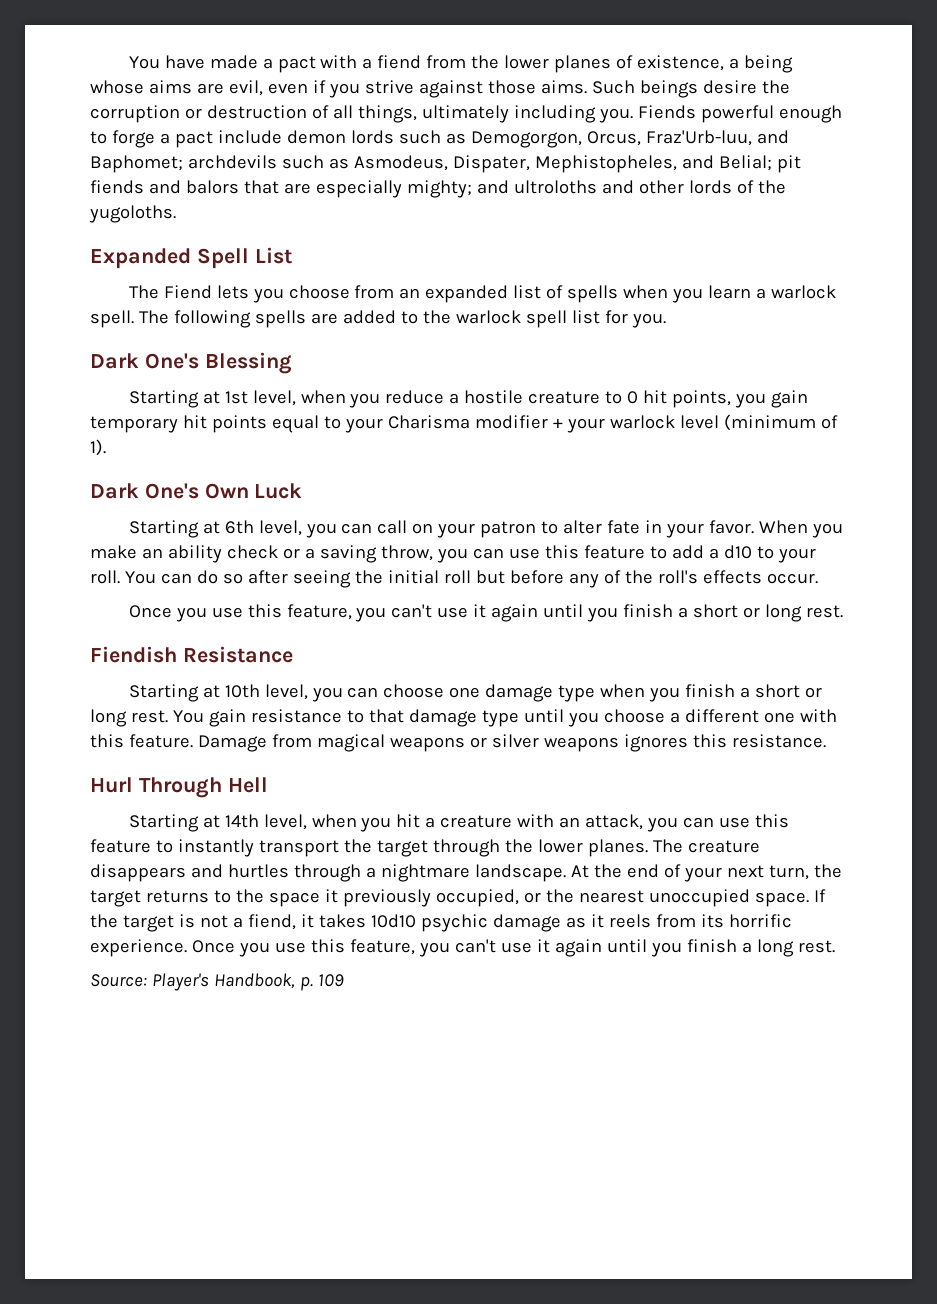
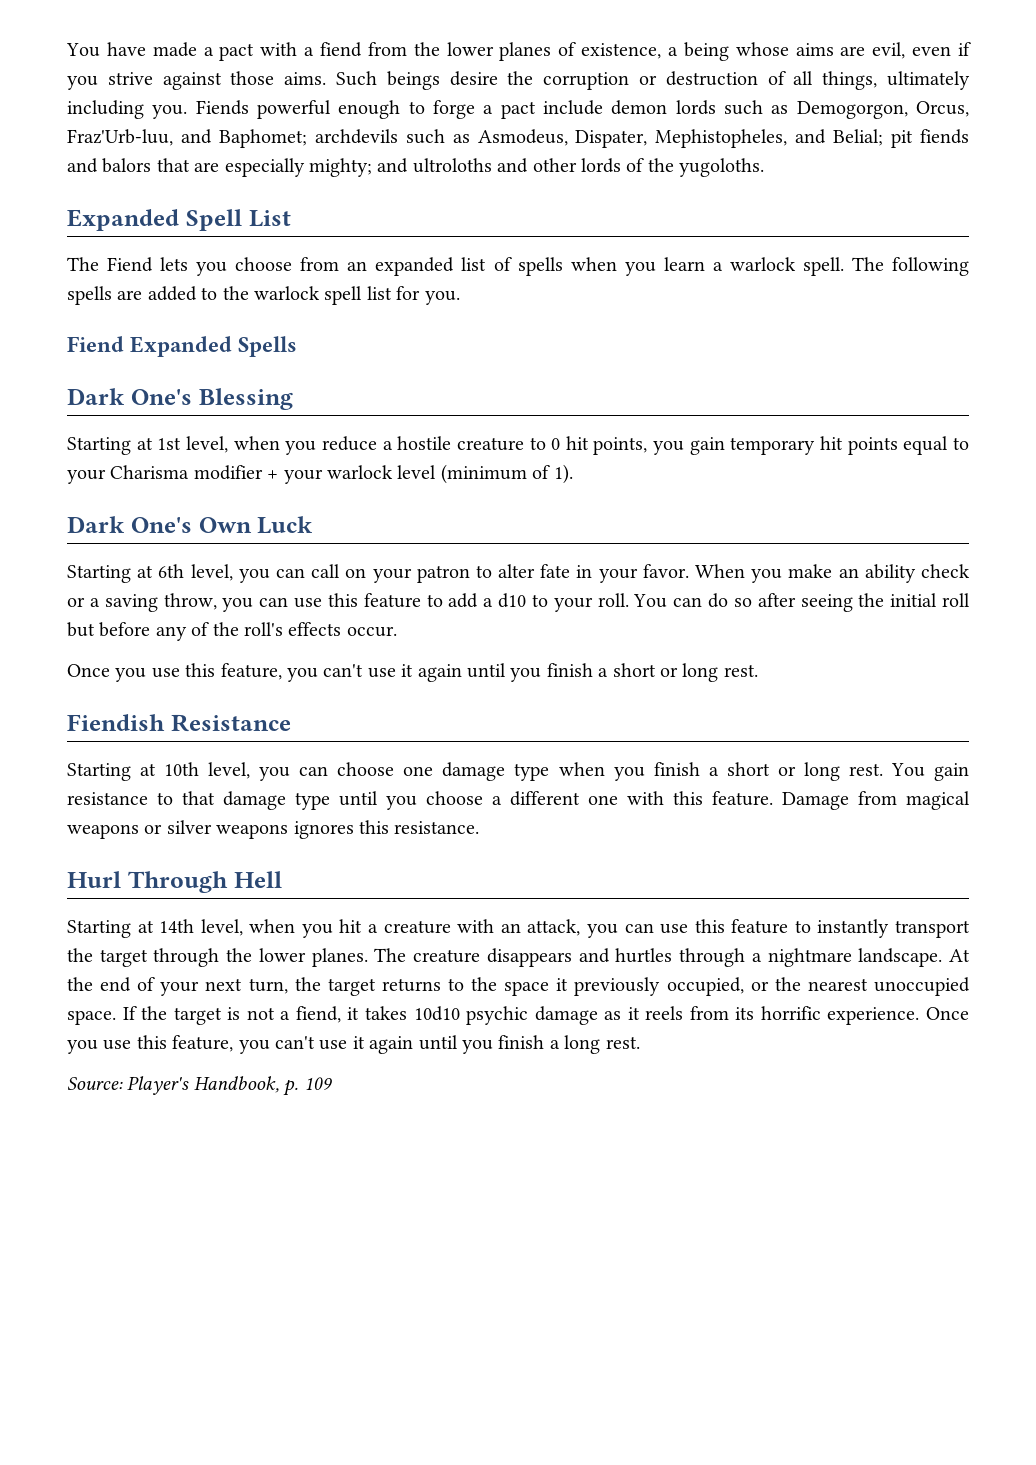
+ Fiend Expanded Spells

